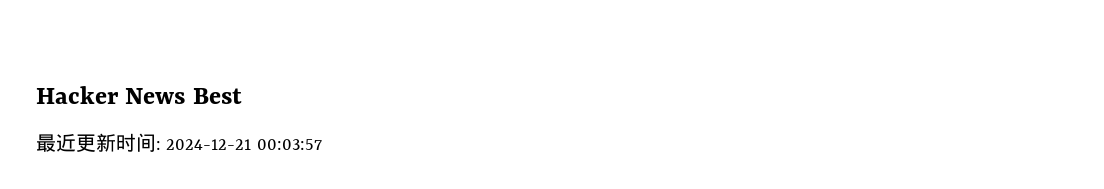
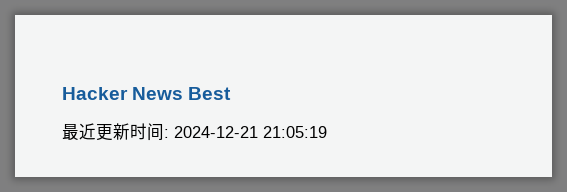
- 最近更新时间: 2024-12-21 00:03:57
+ 最近更新时间: 2024-12-21 21:05:19

